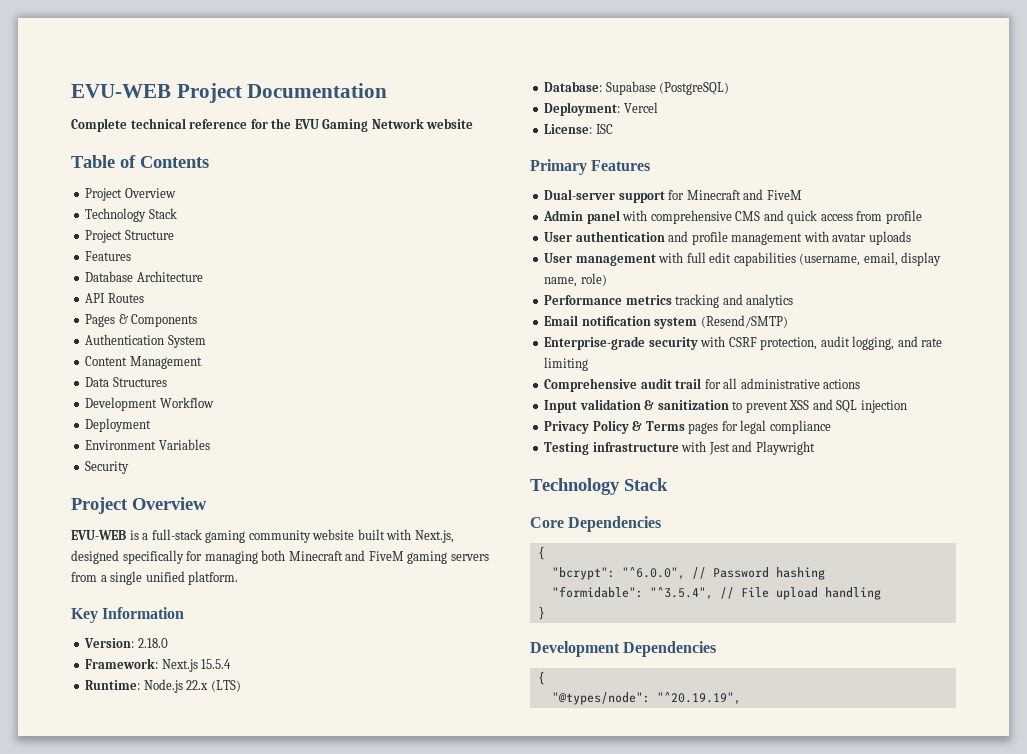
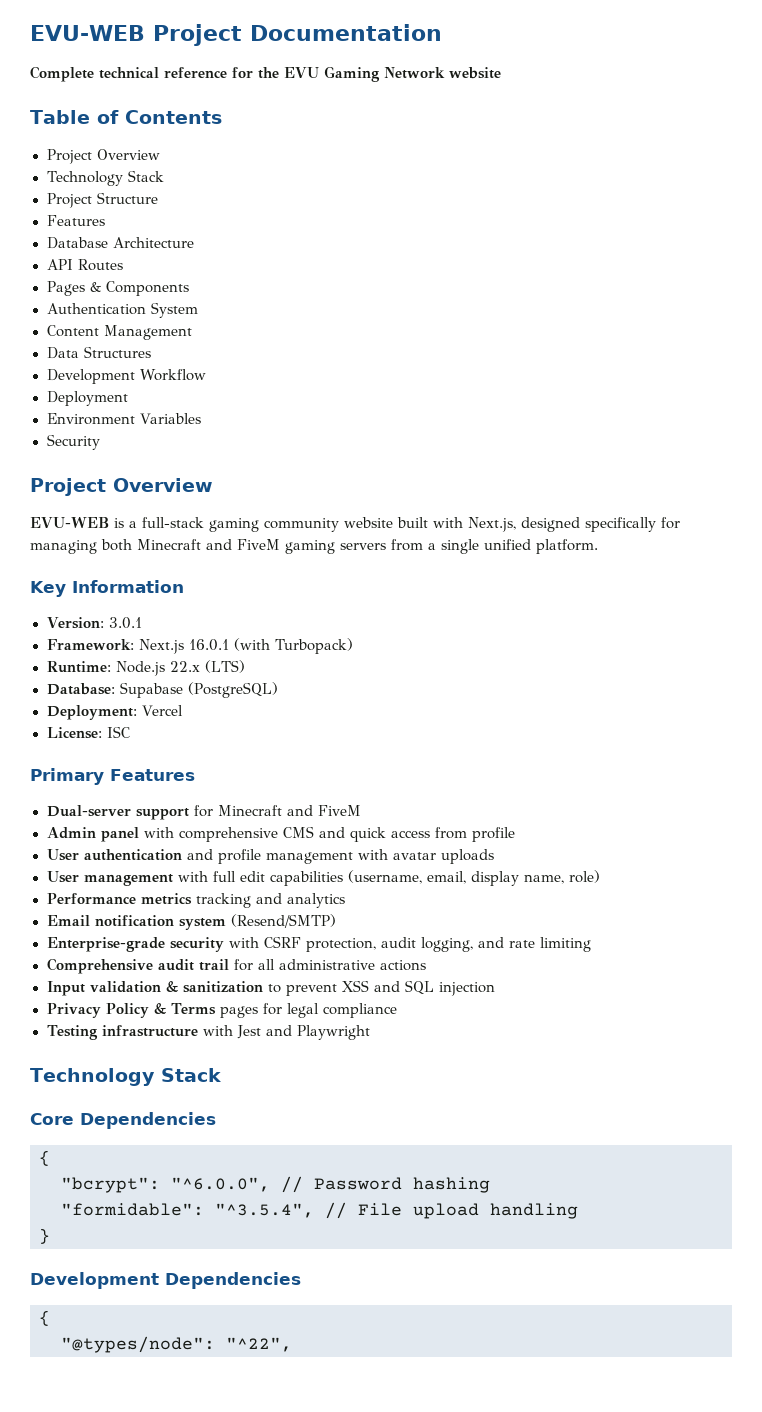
- Version: 2.18.0
+ Version: 3.0.1
- Framework: Next.js 15.5.4
+ Framework: Next.js 16.0.1 (with Turbopack)
- "@types/node": "^20.19.19",
+ "@types/node": "^22",

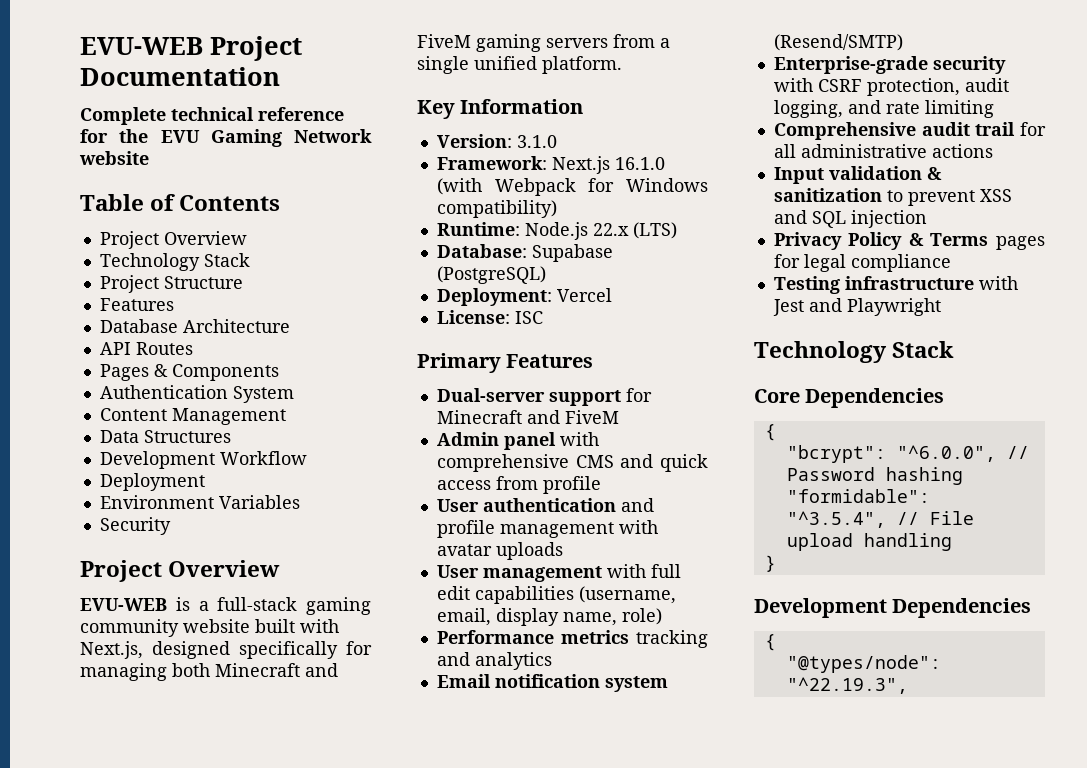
- Version: 3.0.1
+ Version: 3.1.0
- Framework: Next.js 16.0.1 (with Turbopack)
+ Framework: Next.js 16.1.0 (with Webpack for Windows compatibility)
- "@types/node": "^22",
+ "@types/node": "^22.19.3",

